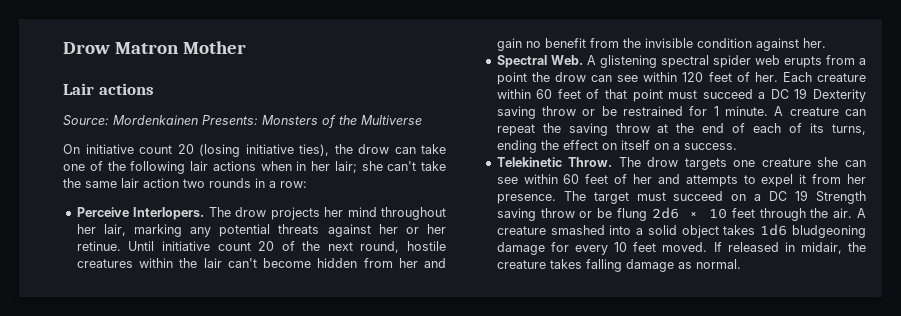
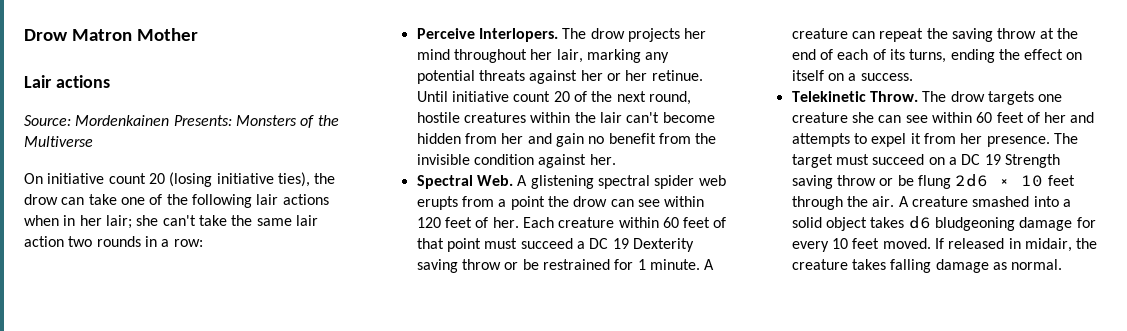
- A creature smashed into a solid object takes 1d6 bludgeoning damage for every 10 feet moved.
+ A creature smashed into a solid object takes d6 bludgeoning damage for every 10 feet moved.

